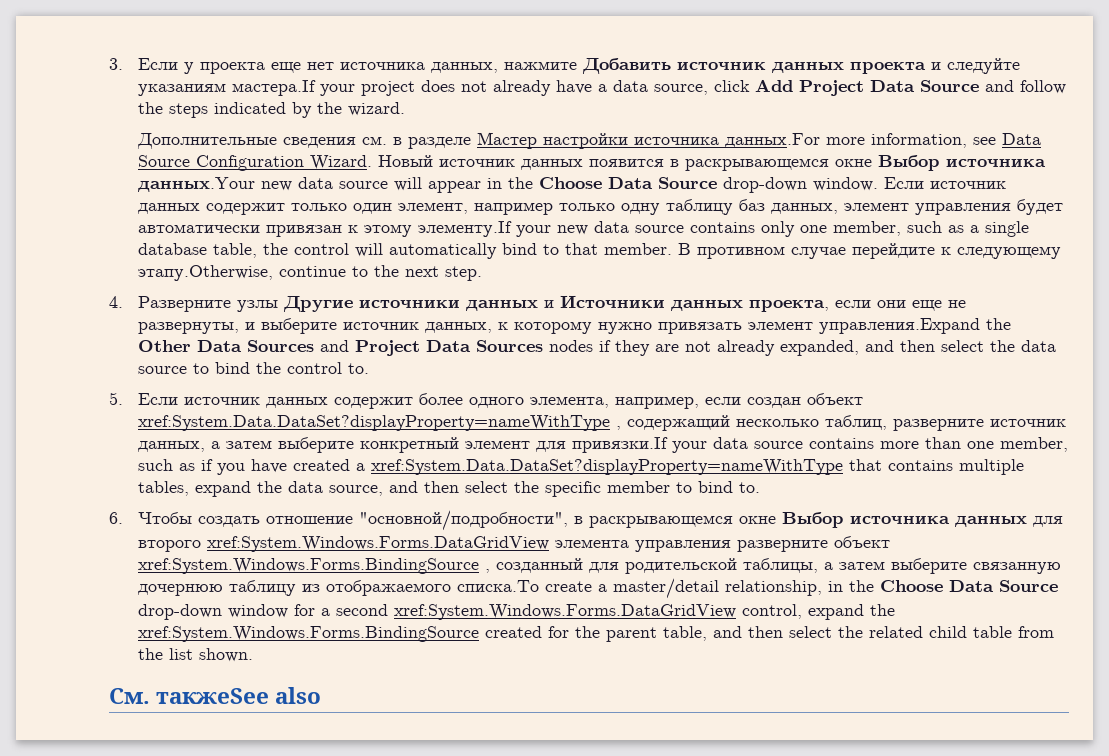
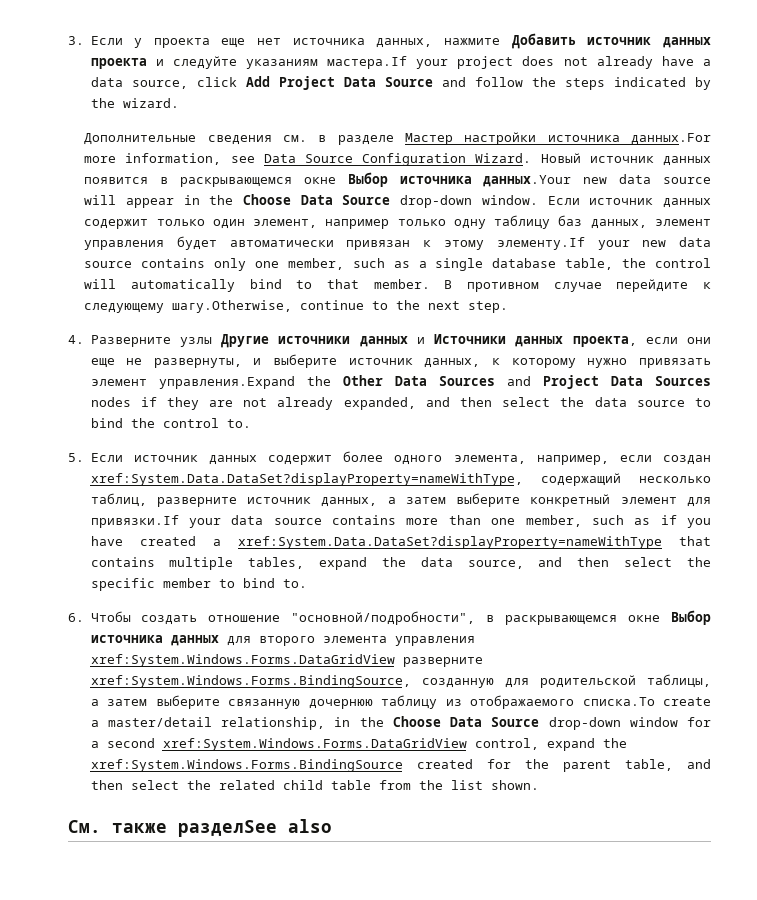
- В противном случае перейдите к следующему этапу.Otherwise, continue to the next step.
+ В противном случае перейдите к следующему шагу.Otherwise, continue to the next step.
- 5. Если источник данных содержит более одного элемента, например, если создан объект xref:System.Data.DataSet?displayProperty=nameWithType , содержащий несколько таблиц, разверните источник данных, а затем выберите конкретный элемент для привязки.If your data source contains more than one member, such as if you have created a xref:System.Data.DataSet?displayProperty=nameWithType that contains multiple tables, expand the data source, and then select the specific member to bind to.
+ 5. Если источник данных содержит более одного элемента, например, если создан xref:System.Data.DataSet?displayProperty=nameWithType, содержащий несколько таблиц, разверните источник данных, а затем выберите конкретный элемент для привязки.If your data source contains more than one member, such as if you have created a xref:System.Data.DataSet?displayProperty=nameWithType that contains multiple tables, expand the data source, and then select the specific member to bind to.
- 6. Чтобы создать отношение "основной/подробности", в раскрывающемся окне Выбор источника данных для второго xref:System.Windows.Forms.DataGridView элемента управления разверните объект xref:System.Windows.Forms.BindingSource , созданный для родительской таблицы, а затем выберите связанную дочернюю таблицу из отображаемого списка.To create a master/detail relationship, in the Choose Data Source drop-down window for a second xref:System.Windows.Forms.DataGridView control, expand the xref:System.Windows.Forms.BindingSource created for the parent table, and then select the related child table from the list shown.
+ 6. Чтобы создать отношение "основной/подробности", в раскрывающемся окне Выбор источника данных для второго элемента управления xref:System.Windows.Forms.DataGridView разверните xref:System.Windows.Forms.BindingSource, созданную для родительской таблицы, а затем выберите связанную дочернюю таблицу из отображаемого списка.To create a master/detail relationship, in the Choose Data Source drop-down window for a second xref:System.Windows.Forms.DataGridView control, expand the xref:System.Windows.Forms.BindingSource created for the parent table, and then select the related child table from the list shown.
- См. такжеSee also
+ См. также разделSee also

